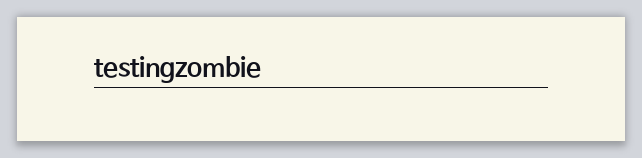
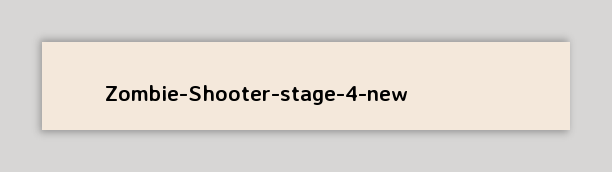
- testingzombie
+ Zombie-Shooter-stage-4-new

